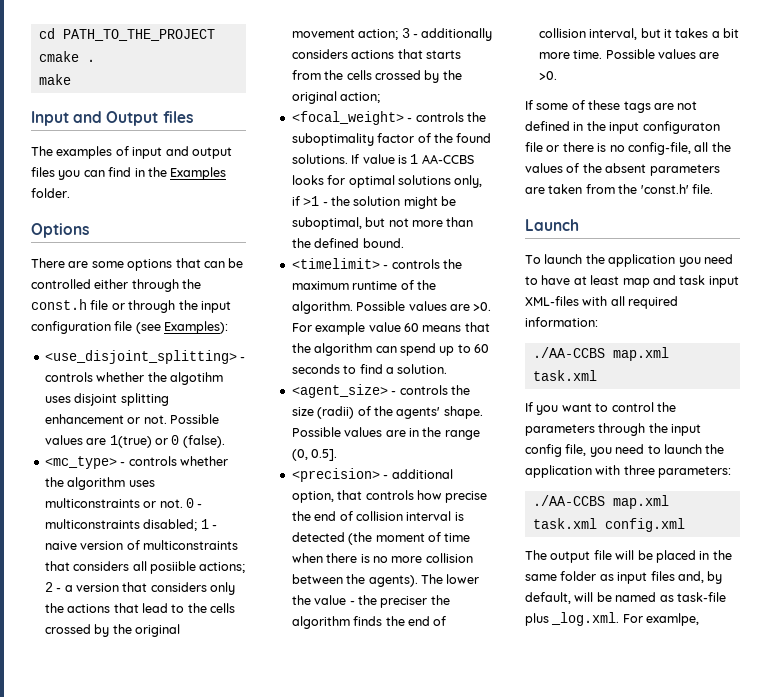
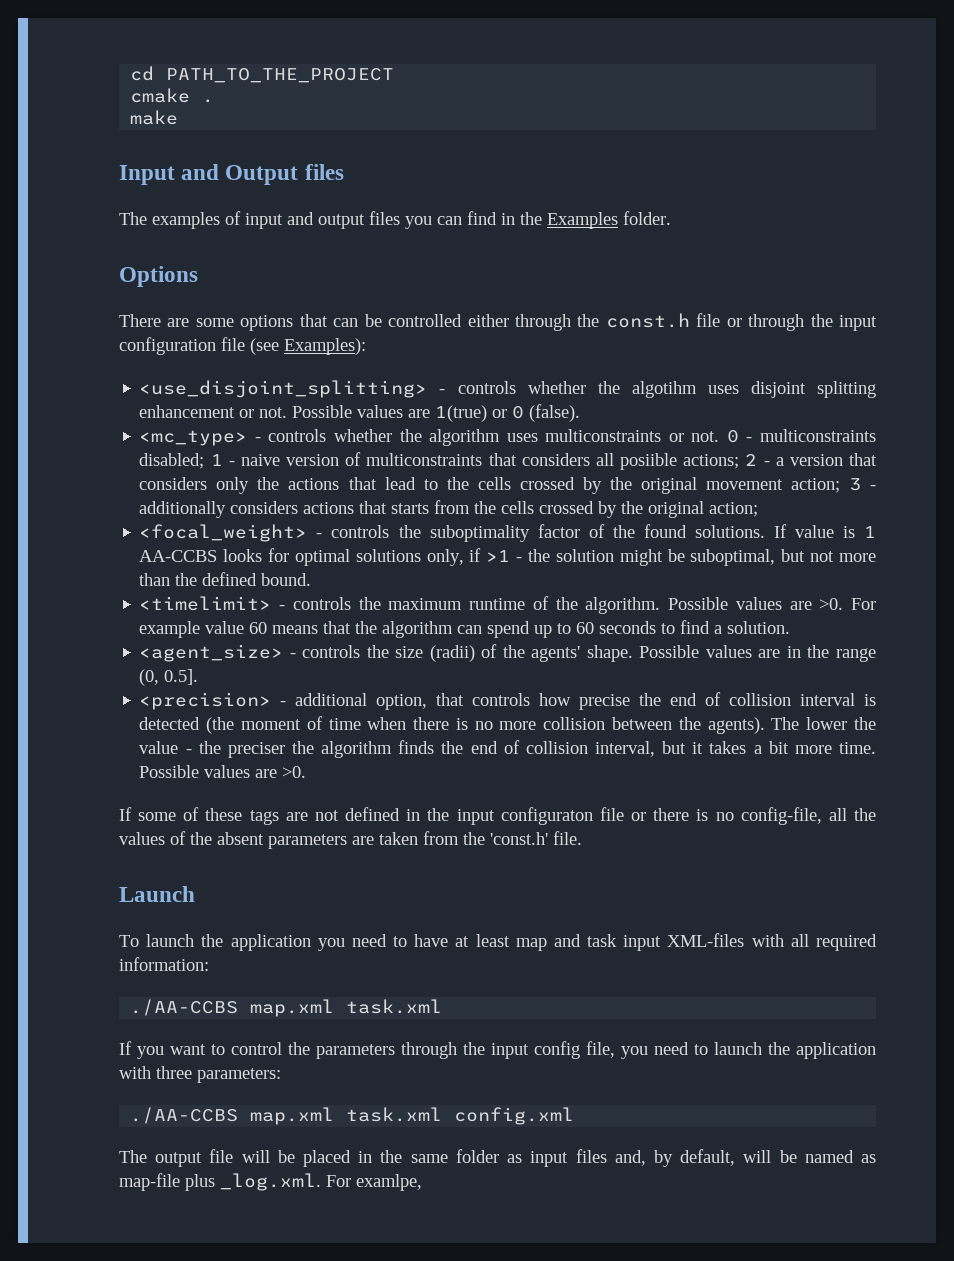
- The output file will be placed in the same folder as input files and, by default, will be named as task-file plus _log.xml. For examlpe,
+ The output file will be placed in the same folder as input files and, by default, will be named as map-file plus _log.xml. For examlpe,

